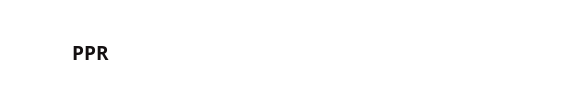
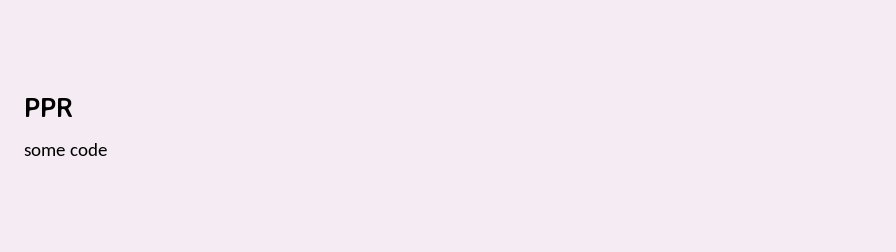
+ some code

